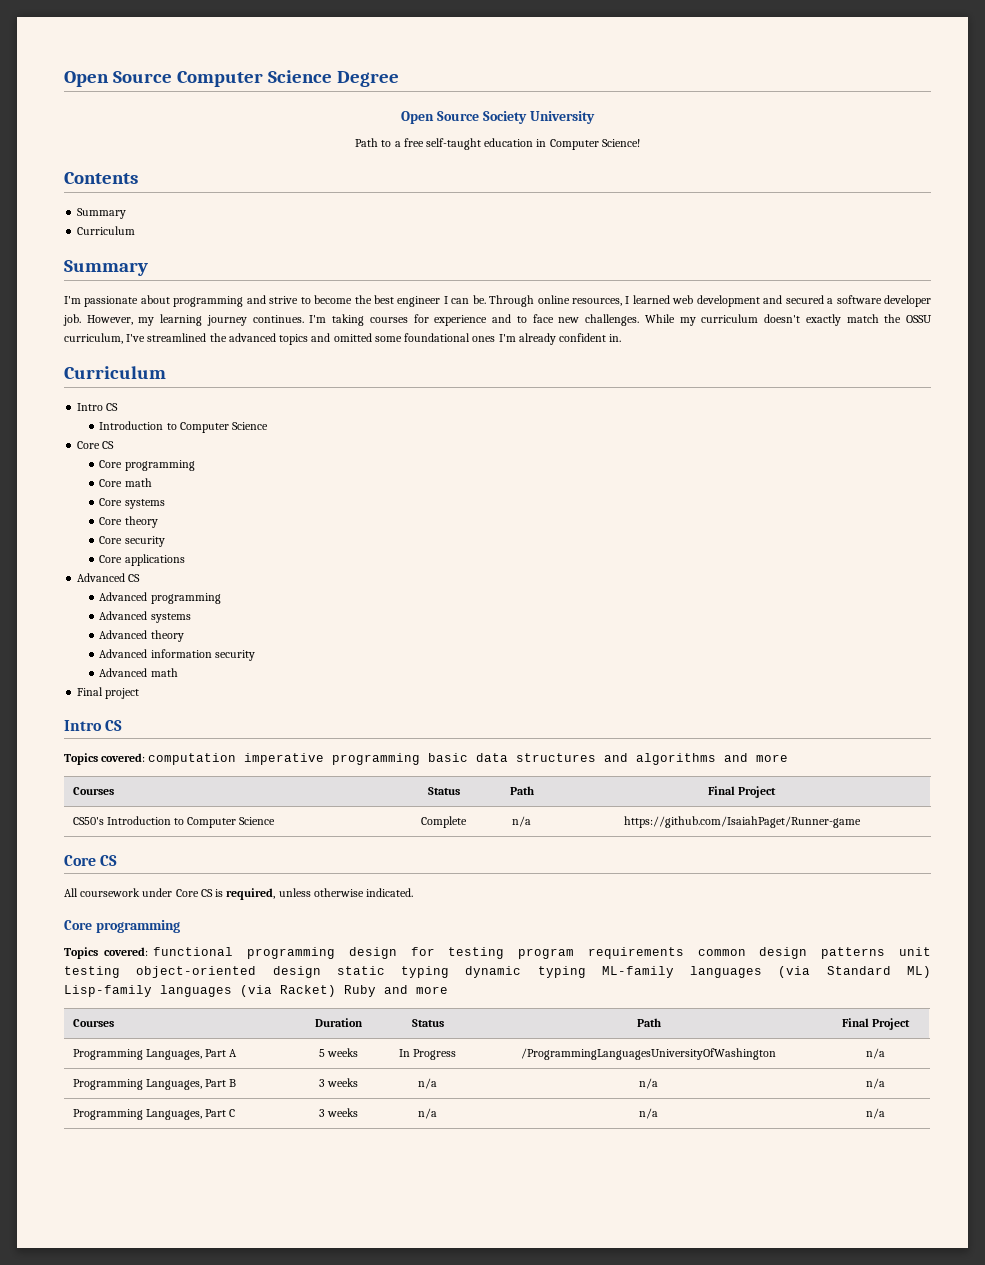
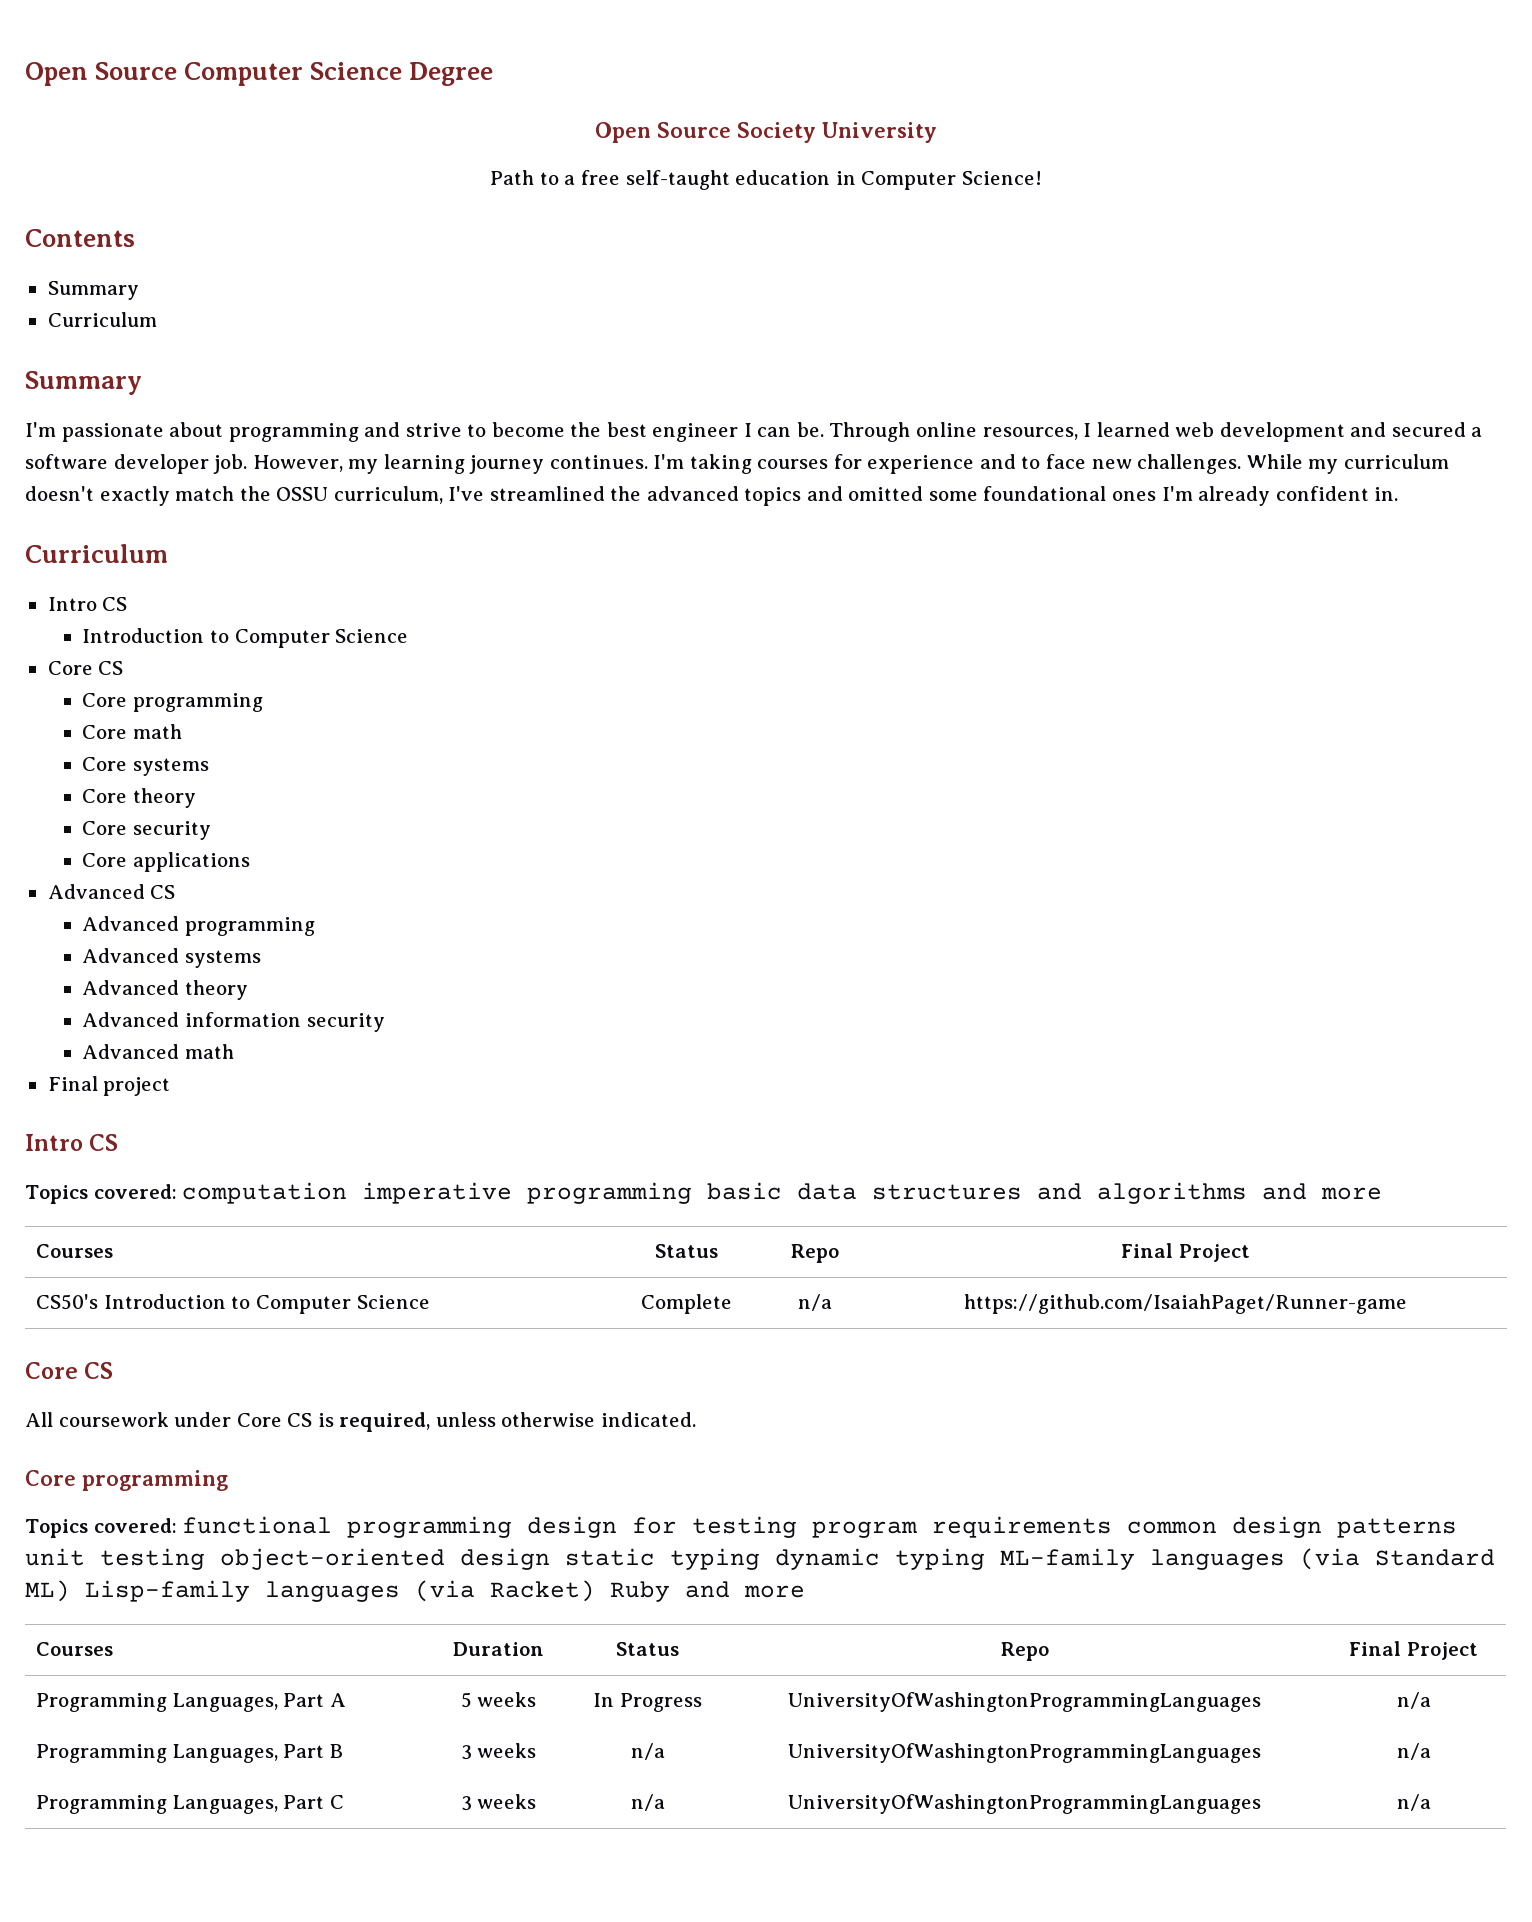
- Courses | Status | Path | Final Project
+ Courses | Status | Repo | Final Project
- Courses | Duration | Status | Path | Final Project
+ Courses | Duration | Status | Repo | Final Project
- Programming Languages, Part A | 5 weeks | In Progress | /ProgrammingLanguagesUniversityOfWashington | n/a
+ Programming Languages, Part A | 5 weeks | In Progress | UniversityOfWashingtonProgrammingLanguages | n/a
- Programming Languages, Part B | 3 weeks | n/a | n/a | n/a
+ Programming Languages, Part B | 3 weeks | n/a | UniversityOfWashingtonProgrammingLanguages | n/a
- Programming Languages, Part C | 3 weeks | n/a | n/a | n/a
+ Programming Languages, Part C | 3 weeks | n/a | UniversityOfWashingtonProgrammingLanguages | n/a

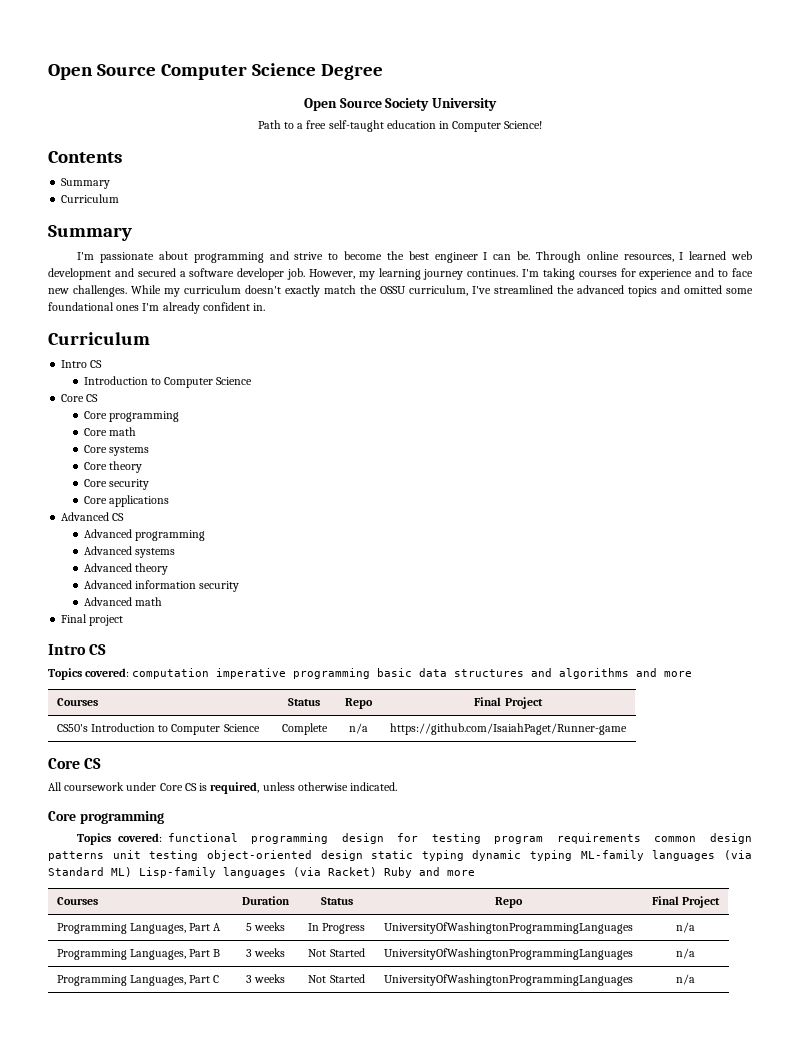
- Programming Languages, Part B | 3 weeks | n/a | UniversityOfWashingtonProgrammingLanguages | n/a
+ Programming Languages, Part B | 3 weeks | Not Started | UniversityOfWashingtonProgrammingLanguages | n/a
- Programming Languages, Part C | 3 weeks | n/a | UniversityOfWashingtonProgrammingLanguages | n/a
+ Programming Languages, Part C | 3 weeks | Not Started | UniversityOfWashingtonProgrammingLanguages | n/a

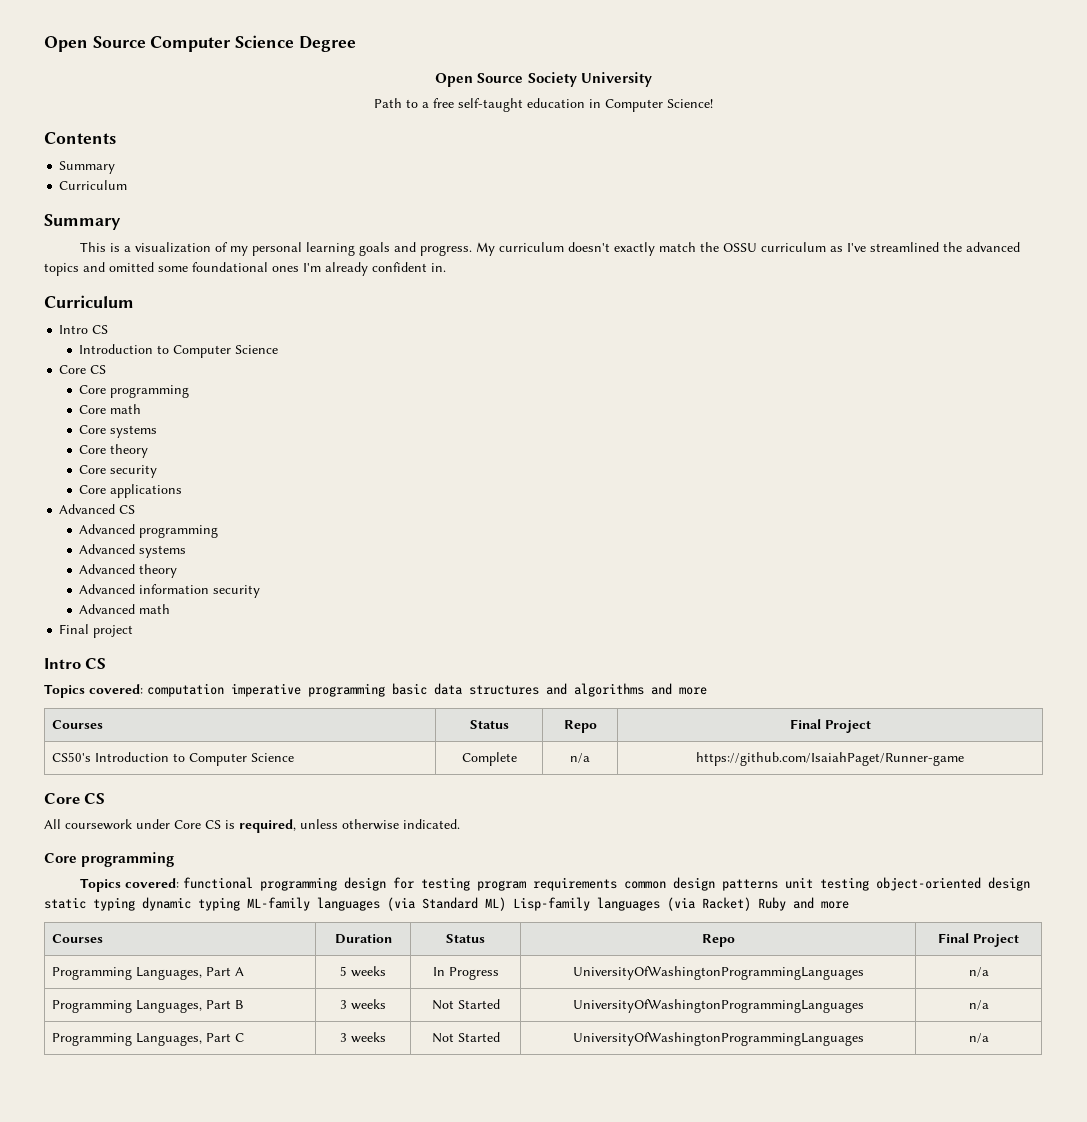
- I'm passionate about programming and strive to become the best engineer I can be. Through online resources, I learned web development and secured a software developer job. However, my learning journey continues. I'm taking courses for experience and to face new challenges. While my curriculum doesn't exactly match the OSSU curriculum, I've streamlined the advanced topics and omitted some foundational ones I'm already confident in.
+ This is a visualization of my personal learning goals and progress. My curriculum doesn't exactly match the OSSU curriculum as I've streamlined the advanced topics and omitted some foundational ones I'm already confident in.

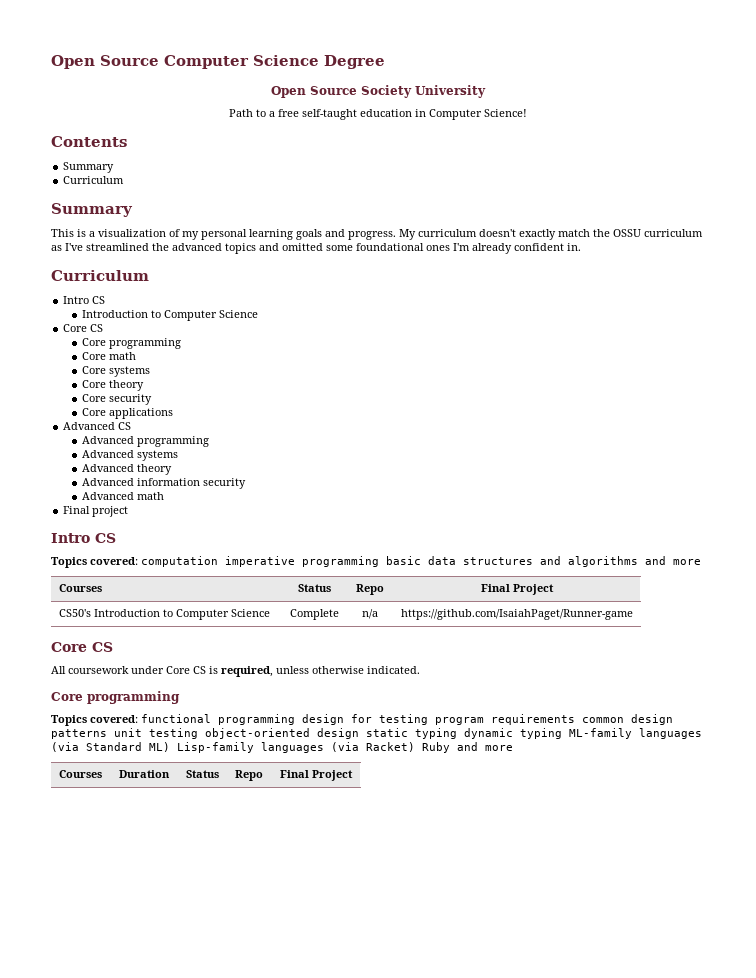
- Programming Languages, Part A | 5 weeks | In Progress | UniversityOfWashingtonProgrammingLanguages | n/a
- Programming Languages, Part B | 3 weeks | Not Started | UniversityOfWashingtonProgrammingLanguages | n/a
- Programming Languages, Part C | 3 weeks | Not Started | UniversityOfWashingtonProgrammingLanguages | n/a

